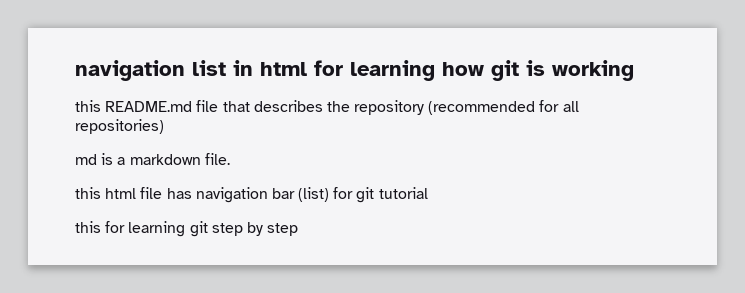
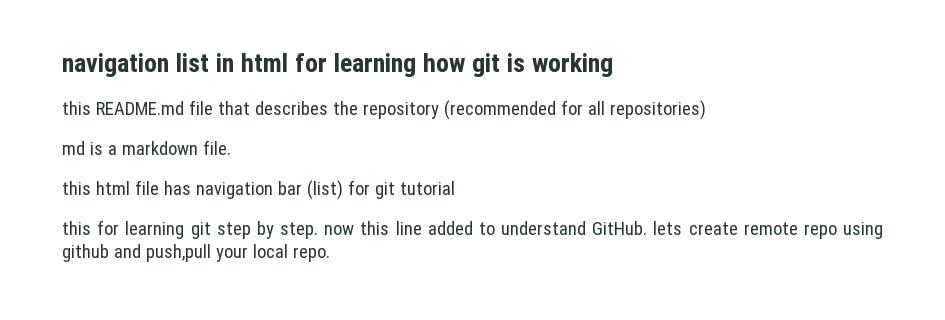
- this for learning git step by step
+ this for learning git step by step. now this line added to understand GitHub. lets create remote repo using github and push,pull your local repo.

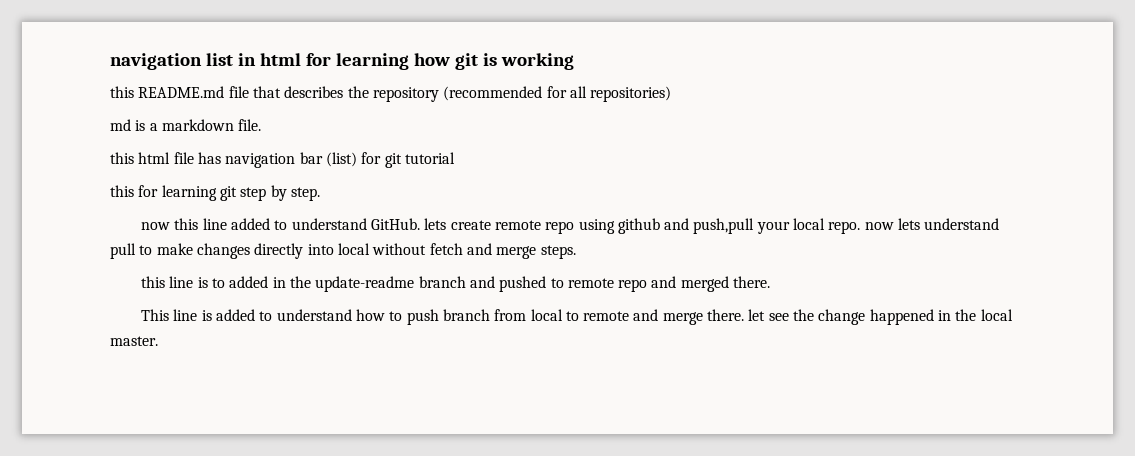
- this for learning git step by step. now this line added to understand GitHub. lets create remote repo using github and push,pull your local repo.
+ this for learning git step by step.
+ now this line added to understand GitHub. lets create remote repo using github and push,pull your local repo. now lets understand pull to make changes directly into local without fetch and merge steps.
+ this line is to added in the update-readme branch and pushed to remote repo and merged there.
+ This line is added to understand how to push branch from local to remote and merge there. let see the change happened in the local master.

